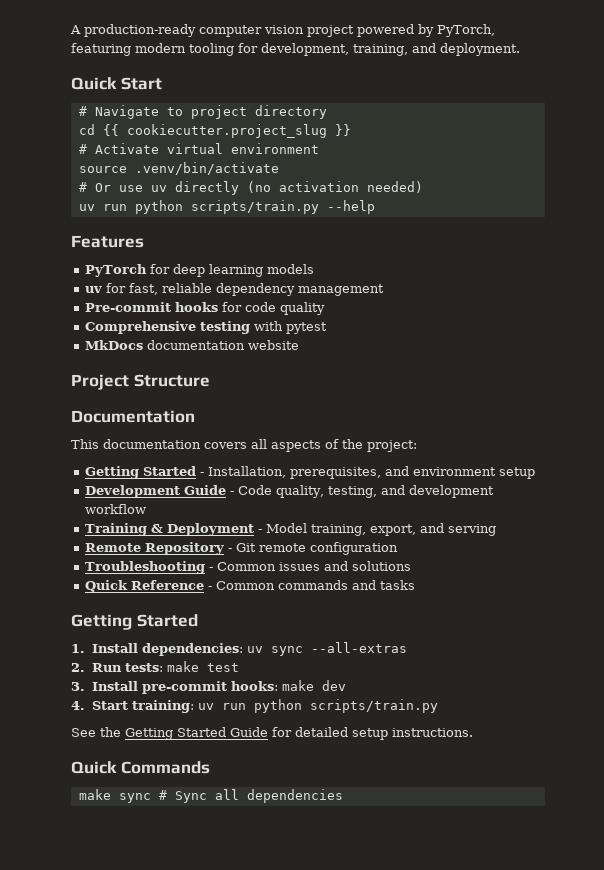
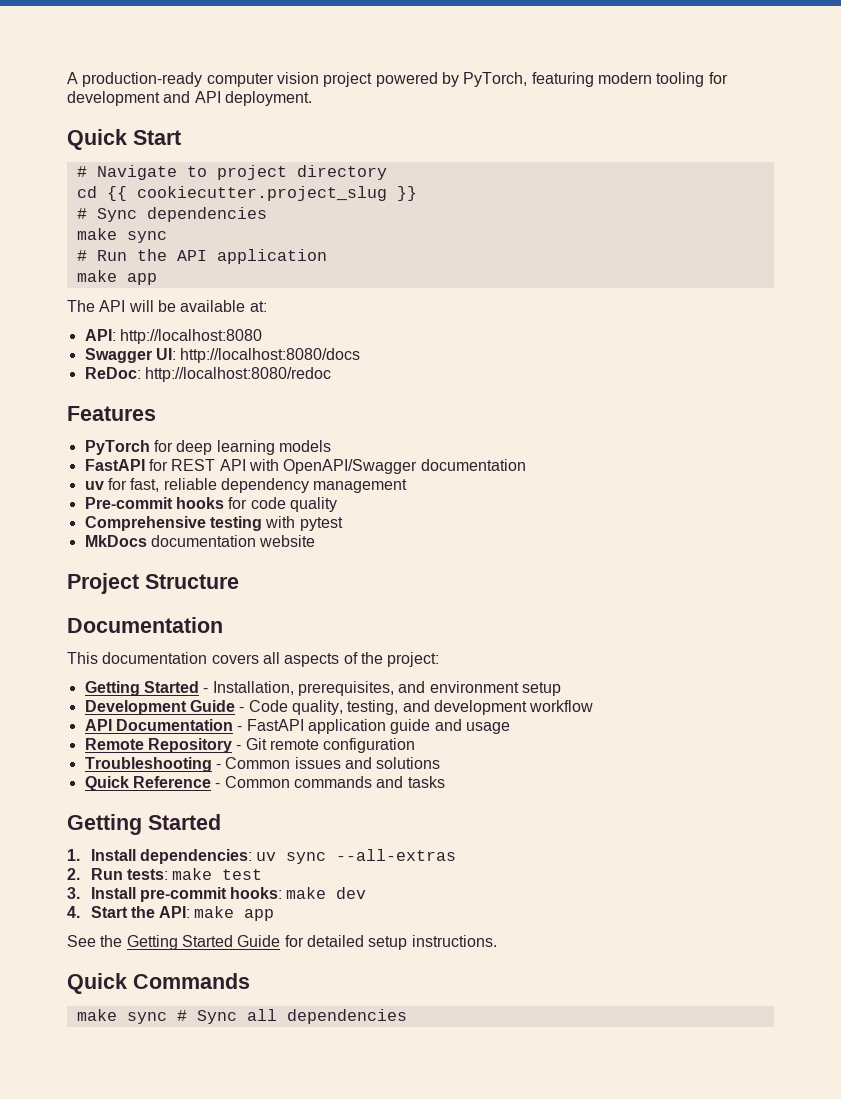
- A production-ready computer vision project powered by PyTorch, featuring modern tooling for development, training, and deployment.
+ A production-ready computer vision project powered by PyTorch, featuring modern tooling for development and API deployment.
- # Activate virtual environment
- source .venv/bin/activate
- # Or use uv directly (no activation needed)
- uv run python scripts/train.py --help
+ # Sync dependencies
+ make sync
+ # Run the API application
+ make app
+ The API will be available at:
+ API: http://localhost:8080
+ Swagger UI: http://localhost:8080/docs
+ ReDoc: http://localhost:8080/redoc
+ FastAPI for REST API with OpenAPI/Swagger documentation
- Training & Deployment - Model training, export, and serving
+ API Documentation - FastAPI application guide and usage
- 4. Start training: uv run python scripts/train.py
+ 4. Start the API: make app

